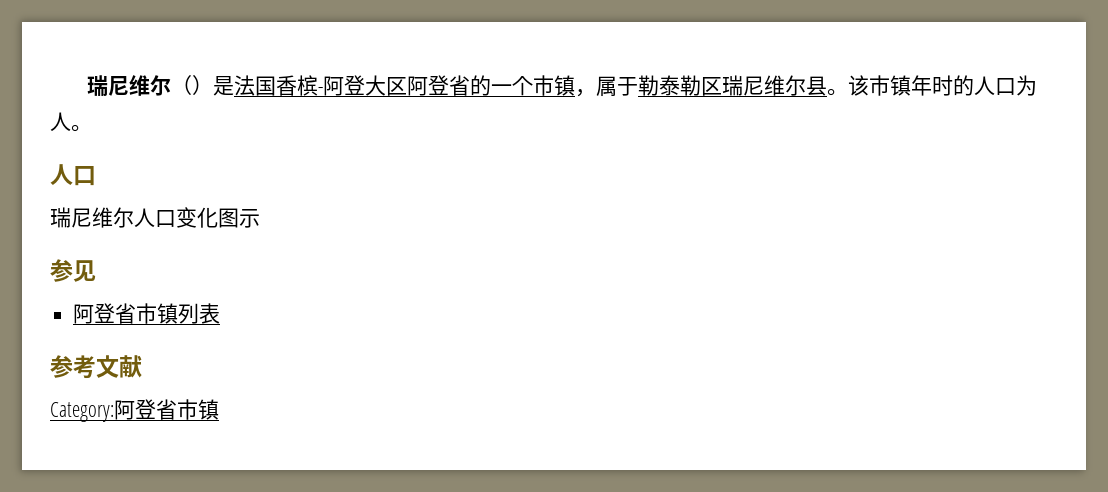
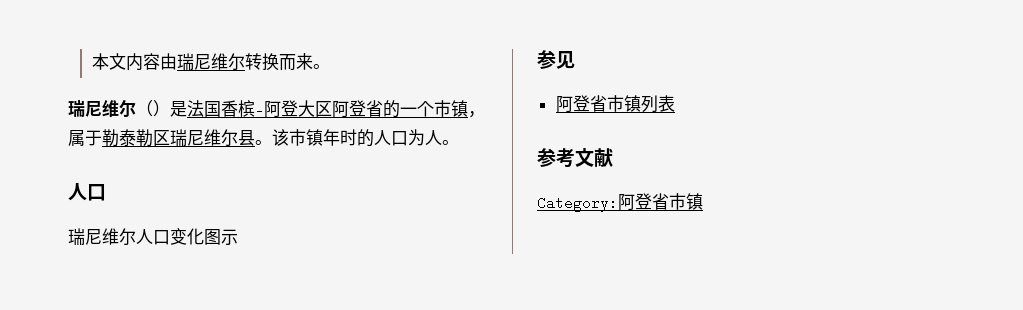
+ 本文内容由瑞尼维尔转换而来。

